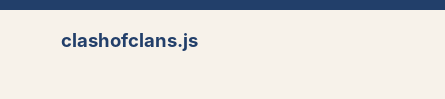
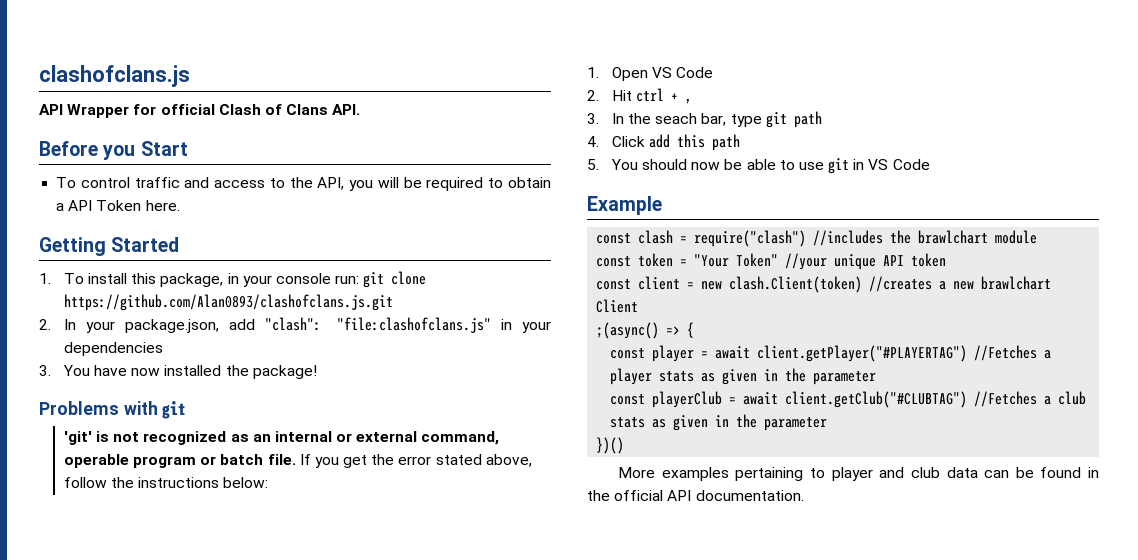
+ API Wrapper for official Clash of Clans API.
+ Before you Start
+ To control traffic and access to the API, you will be required to obtain a API Token here.
+ Getting Started
+ 1. To install this package, in your console run: git clone https://github.com/Alan0893/clashofclans.js.git
+ 2. In your package.json, add "clash": "file:clashofclans.js" in your dependencies
+ 3. You have now installed the package!
+ Problems with git
+ 'git' is not recognized as an internal or external command, operable program or batch file. If you get the error stated above, follow the instructions below:
+ 1. Open VS Code
+ 2. Hit ctrl + ,
+ 3. In the seach bar, type git path
+ 4. Click add this path
+ 5. You should now be able to use git in VS Code
+ Example
+ const clash = require("clash") //includes the brawlchart module
+ const token = "Your Token" //your unique API token
+ const client = new clash.Client(token) //creates a new brawlchart Client
+ ;(async() => {
+ const player = await client.getPlayer("#PLAYERTAG") //Fetches a player stats as given in the parameter
+ const playerClub = await client.getClub("#CLUBTAG") //Fetches a club stats as given in the parameter
+ })()
+ More examples pertaining to player and club data can be found in the official API documentation.

